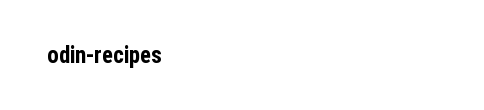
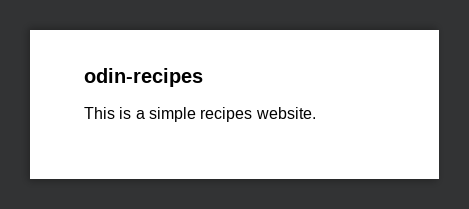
+ This is a simple recipes website.

